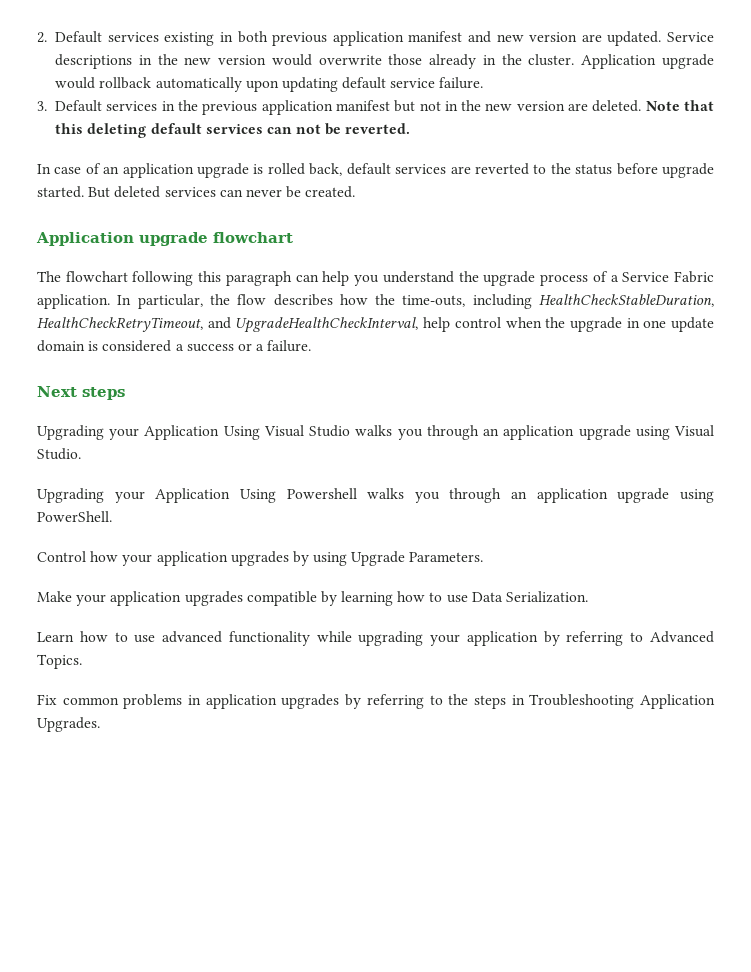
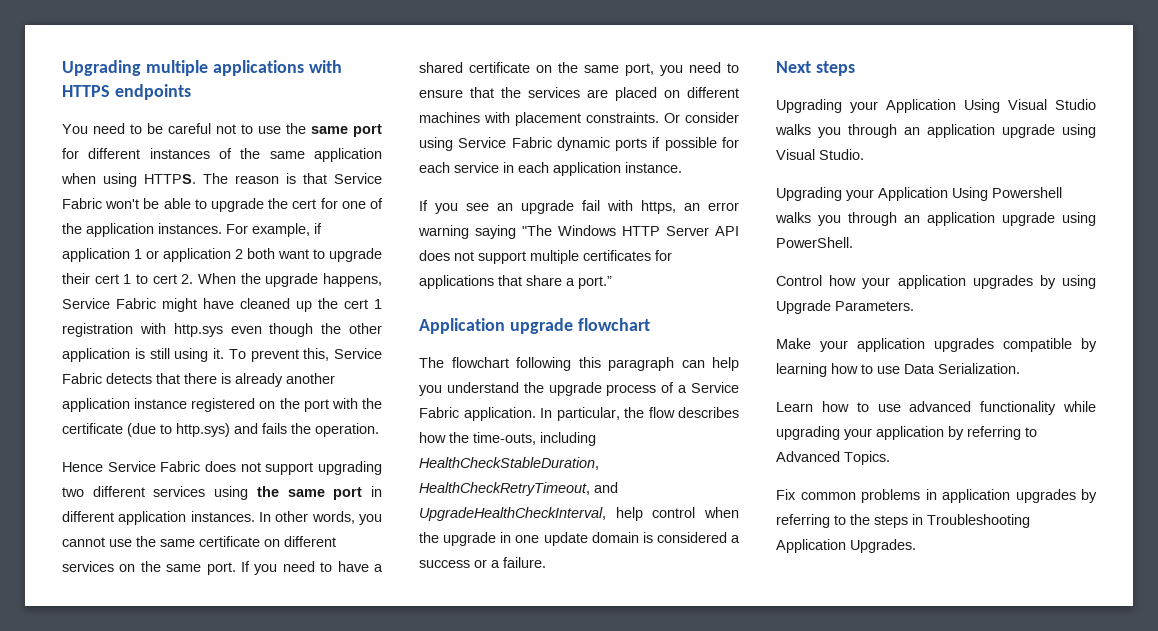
- 2. Default services existing in both previous application manifest and new version are updated. Service descriptions in the new version would overwrite those already in the cluster. Application upgrade would rollback automatically upon updating default service failure.
- 3. Default services in the previous application manifest but not in the new version are deleted. Note that this deleting default services can not be reverted.
- In case of an application upgrade is rolled back, default services are reverted to the status before upgrade started. But deleted services can never be created.
+ Upgrading multiple applications with HTTPS endpoints
+ You need to be careful not to use the same port for different instances of the same application when using HTTPS. The reason is that Service Fabric won't be able to upgrade the cert for one of the application instances. For example, if application 1 or application 2 both want to upgrade their cert 1 to cert 2. When the upgrade happens, Service Fabric might have cleaned up the cert 1 registration with http.sys even though the other application is still using it. To prevent this, Service Fabric detects that there is already another application instance registered on the port with the certificate (due to http.sys) and fails the operation.
+ Hence Service Fabric does not support upgrading two different services using the same port in different application instances. In other words, you cannot use the same certificate on different services on the same port. If you need to have a shared certificate on the same port, you need to ensure that the services are placed on different machines with placement constraints. Or consider using Service Fabric dynamic ports if possible for each service in each application instance.
+ If you see an upgrade fail with https, an error warning saying "The Windows HTTP Server API does not support multiple certificates for applications that share a port.”

